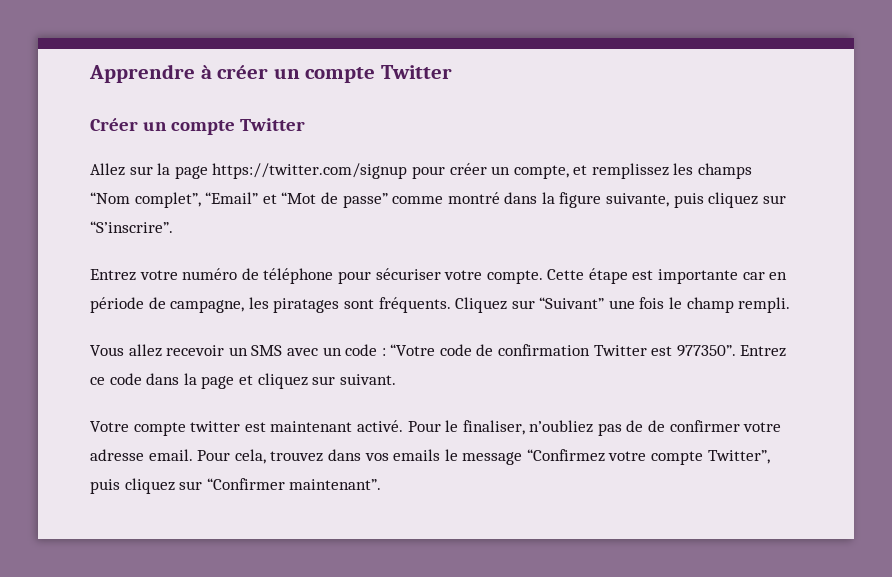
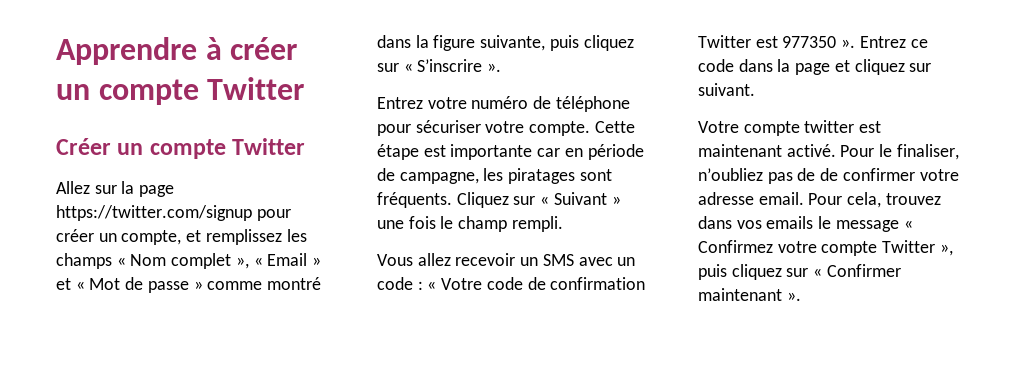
- Allez sur la page https://twitter.com/signup pour créer un compte, et remplissez les champs “Nom complet”, “Email” et “Mot de passe” comme montré dans la figure suivante, puis cliquez sur “S’inscrire”.
+ Allez sur la page https://twitter.com/signup pour créer un compte, et remplissez les champs « Nom complet », « Email » et « Mot de passe » comme montré dans la figure suivante, puis cliquez sur « S’inscrire ».
- Cliquez sur “Suivant” une fois le champ rempli.
+ Cliquez sur « Suivant » une fois le champ rempli.
- Vous allez recevoir un SMS avec un code : “Votre code de confirmation Twitter est 977350”.
+ Vous allez recevoir un SMS avec un code : « Votre code de confirmation Twitter est 977350 ».
- Pour cela, trouvez dans vos emails le message “Confirmez votre compte Twitter”, puis cliquez sur “Confirmer maintenant”.
+ Pour cela, trouvez dans vos emails le message « Confirmez votre compte Twitter », puis cliquez sur « Confirmer maintenant ».

